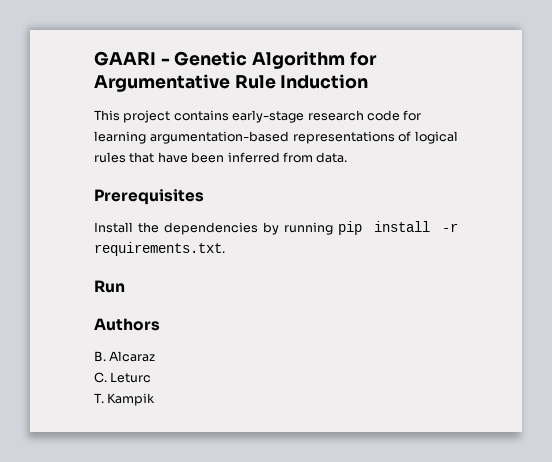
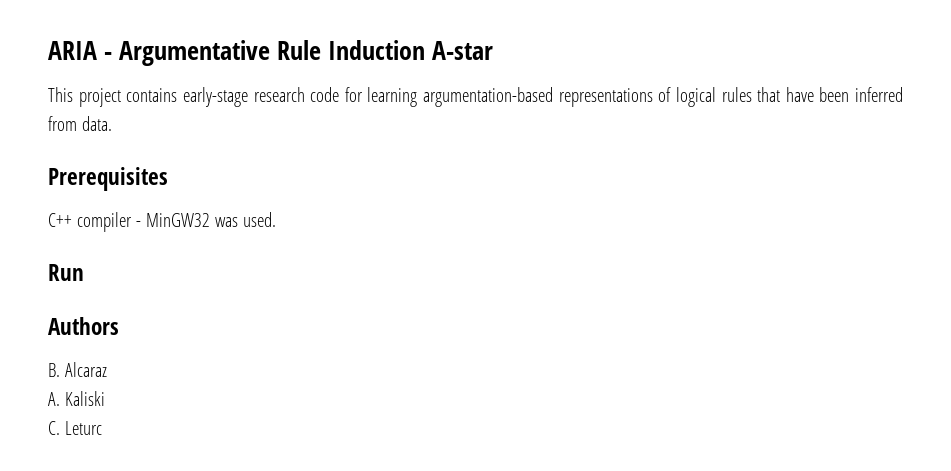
- GAARI - Genetic Algorithm for Argumentative Rule Induction
+ ARIA - Argumentative Rule Induction A-star
- Install the dependencies by running pip install -r requirements.txt.
+ C++ compiler - MinGW32 was used.
+ A. Kaliski
- T. Kampik

